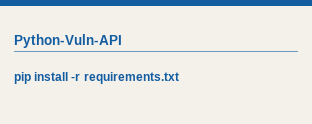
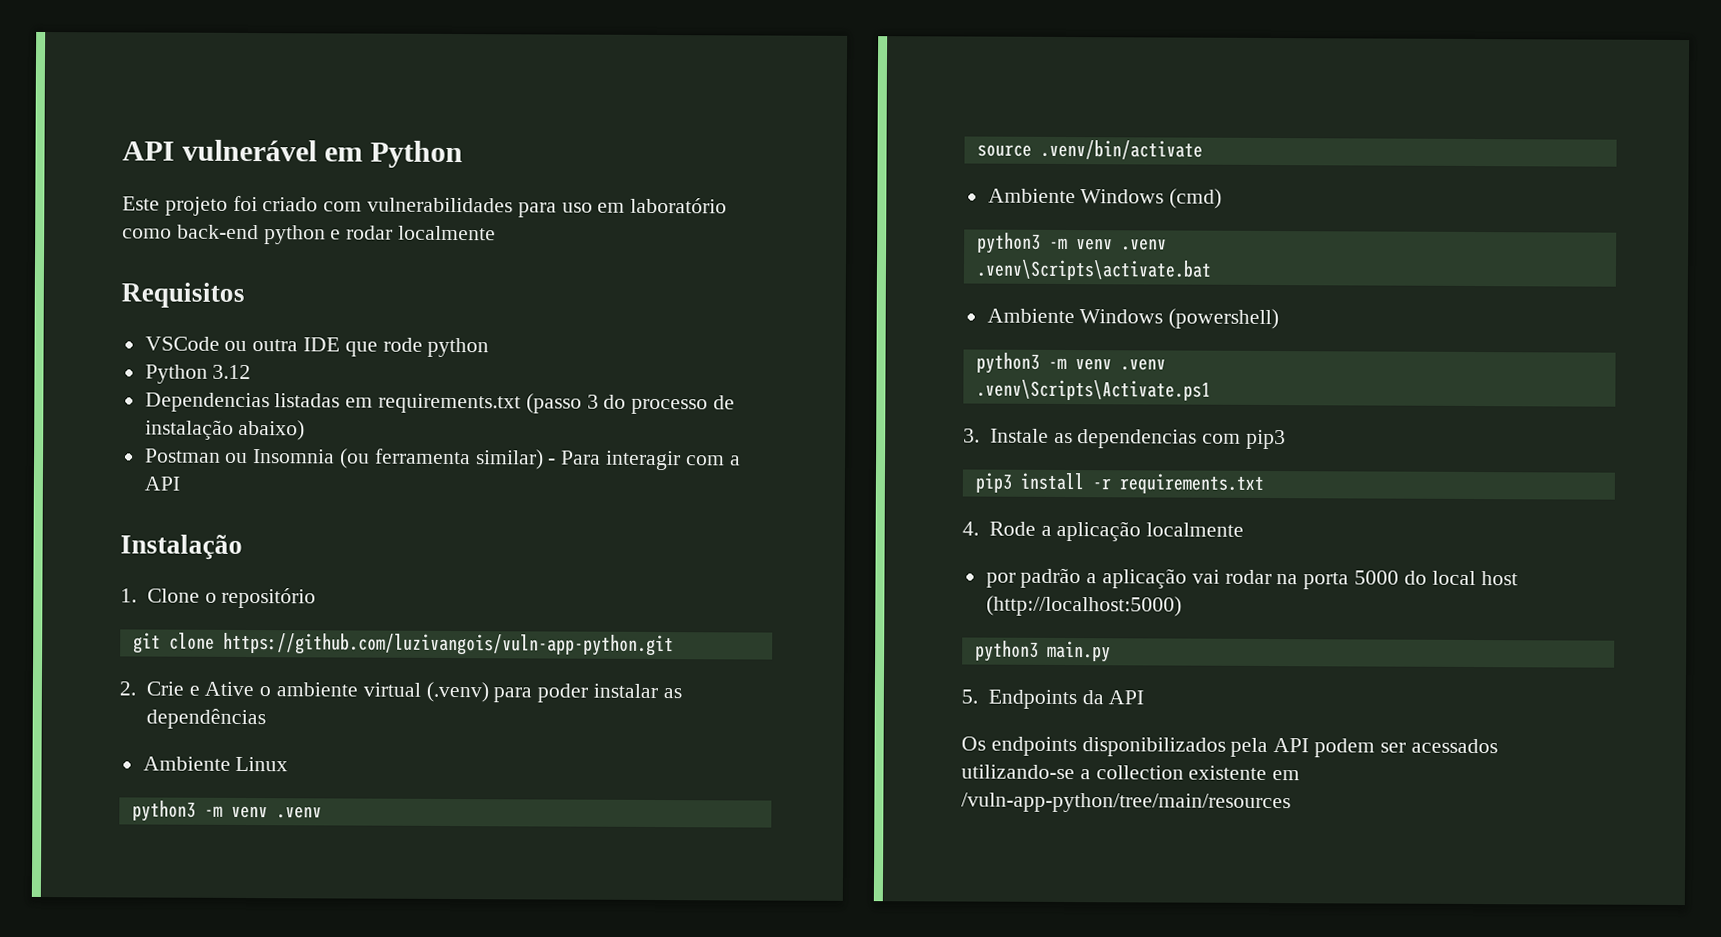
- Python-Vuln-API
- pip install -r requirements.txt
+ API vulnerável em Python
+ Este projeto foi criado com vulnerabilidades para uso em laboratório como back-end python e rodar localmente
+ Requisitos
+ VSCode ou outra IDE que rode python
+ Python 3.12
+ Dependencias listadas em requirements.txt (passo 3 do processo de instalação abaixo)
+ Postman ou Insomnia (ou ferramenta similar) - Para interagir com a API
+ Instalação
+ 1. Clone o repositório
+ git clone https://github.com/luzivangois/vuln-app-python.git
+ 2. Crie e Ative o ambiente virtual (.venv) para poder instalar as dependências
+ Ambiente Linux
+ python3 -m venv .venv
+ source .venv/bin/activate
+ Ambiente Windows (cmd)
+ python3 -m venv .venv
+ .venv\Scripts\activate.bat
+ Ambiente Windows (powershell)
+ python3 -m venv .venv
+ .venv\Scripts\Activate.ps1
+ 3. Instale as dependencias com pip3
+ pip3 install -r requirements.txt
+ 4. Rode a aplicação localmente
+ por padrão a aplicação vai rodar na porta 5000 do local host (http://localhost:5000)
+ python3 main.py
+ 5. Endpoints da API
+ Os endpoints disponibilizados pela API podem ser acessados utilizando-se a collection existente em /vuln-app-python/tree/main/resources

